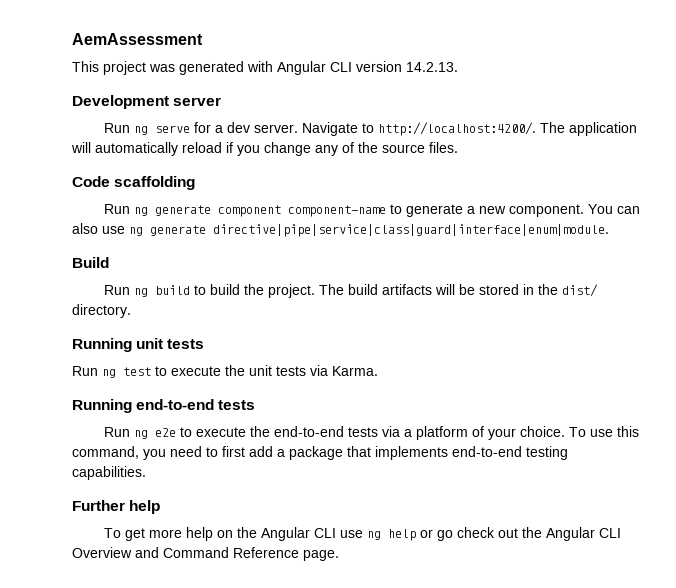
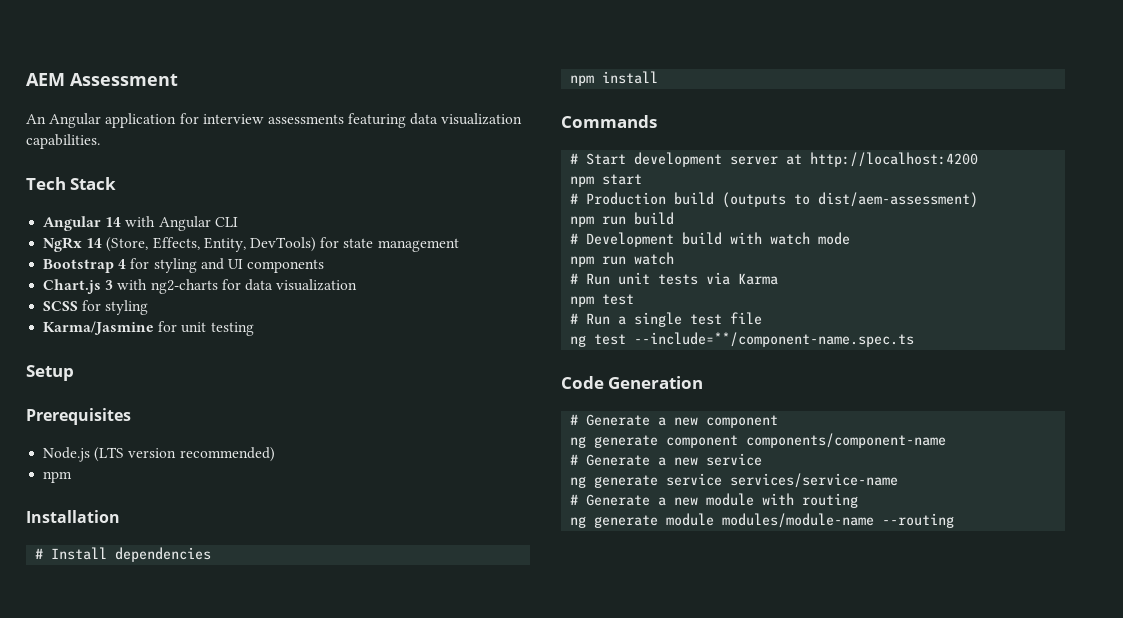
- AemAssessment
- This project was generated with Angular CLI version 14.2.13.
- Development server
- Run ng serve for a dev server. Navigate to http://localhost:4200/. The application will automatically reload if you change any of the source files.
- Code scaffolding
- Run ng generate component component-name to generate a new component. You can also use ng generate directive|pipe|service|class|guard|interface|enum|module.
- Build
- Run ng build to build the project. The build artifacts will be stored in the dist/ directory.
- Running unit tests
- Run ng test to execute the unit tests via Karma.
- Running end-to-end tests
- Run ng e2e to execute the end-to-end tests via a platform of your choice. To use this command, you need to first add a package that implements end-to-end testing capabilities.
- Further help
- To get more help on the Angular CLI use ng help or go check out the Angular CLI Overview and Command Reference page.
+ AEM Assessment
+ An Angular application for interview assessments featuring data visualization capabilities.
+ Tech Stack
+ Angular 14 with Angular CLI
+ NgRx 14 (Store, Effects, Entity, DevTools) for state management
+ Bootstrap 4 for styling and UI components
+ Chart.js 3 with ng2-charts for data visualization
+ SCSS for styling
+ Karma/Jasmine for unit testing
+ Setup
+ Prerequisites
+ Node.js (LTS version recommended)
+ npm
+ Installation
+ # Install dependencies
+ npm install
+ Commands
+ # Start development server at http://localhost:4200
+ npm start
+ # Production build (outputs to dist/aem-assessment)
+ npm run build
+ # Development build with watch mode
+ npm run watch
+ # Run unit tests via Karma
+ npm test
+ # Run a single test file
+ ng test --include=**/component-name.spec.ts
+ Code Generation
+ # Generate a new component
+ ng generate component components/component-name
+ # Generate a new service
+ ng generate service services/service-name
+ # Generate a new module with routing
+ ng generate module modules/module-name --routing

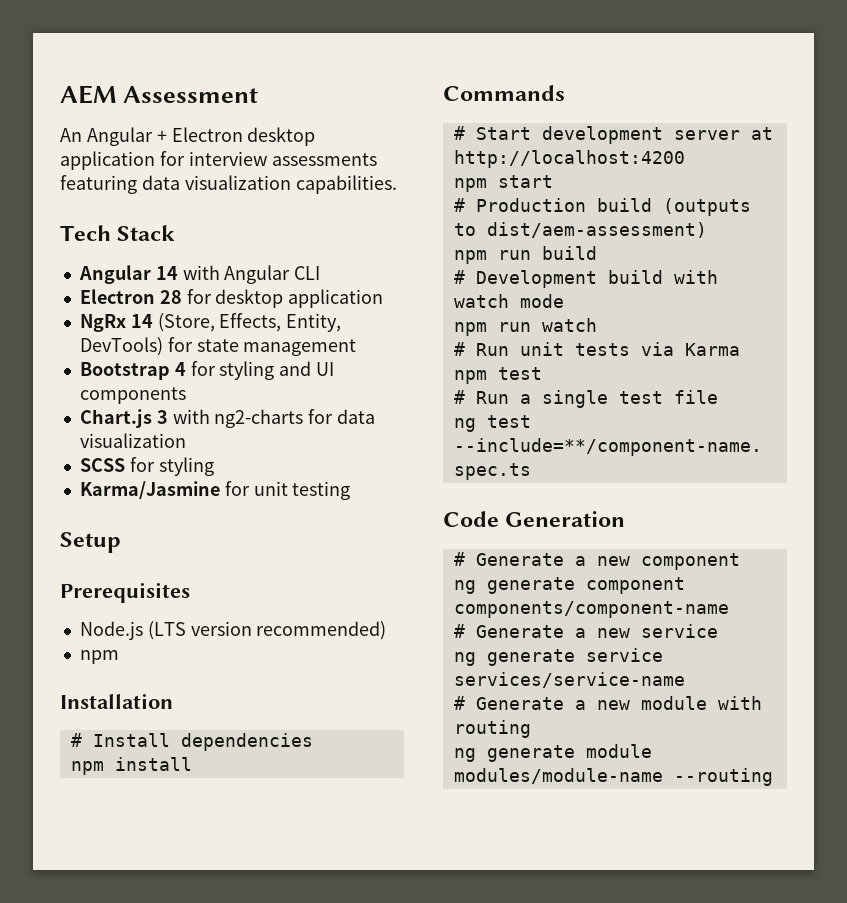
- An Angular application for interview assessments featuring data visualization capabilities.
+ An Angular + Electron desktop application for interview assessments featuring data visualization capabilities.
+ Electron 28 for desktop application

